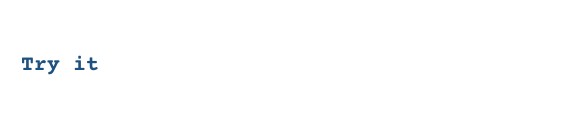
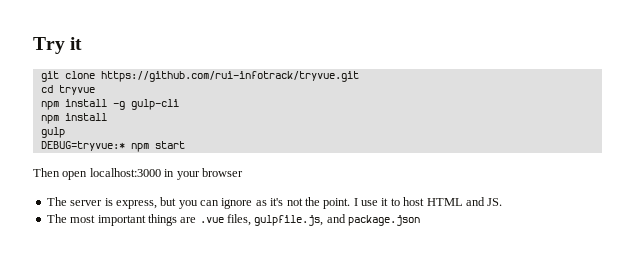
+ git clone https://github.com/rui-infotrack/tryvue.git
+ cd tryvue
+ npm install -g gulp-cli
+ npm install
+ gulp
+ DEBUG=tryvue:* npm start
+ Then open localhost:3000 in your browser
+ The server is express, but you can ignore as it's not the point. I use it to host HTML and JS.
+ The most important things are .vue files, gulpfile.js, and package.json

